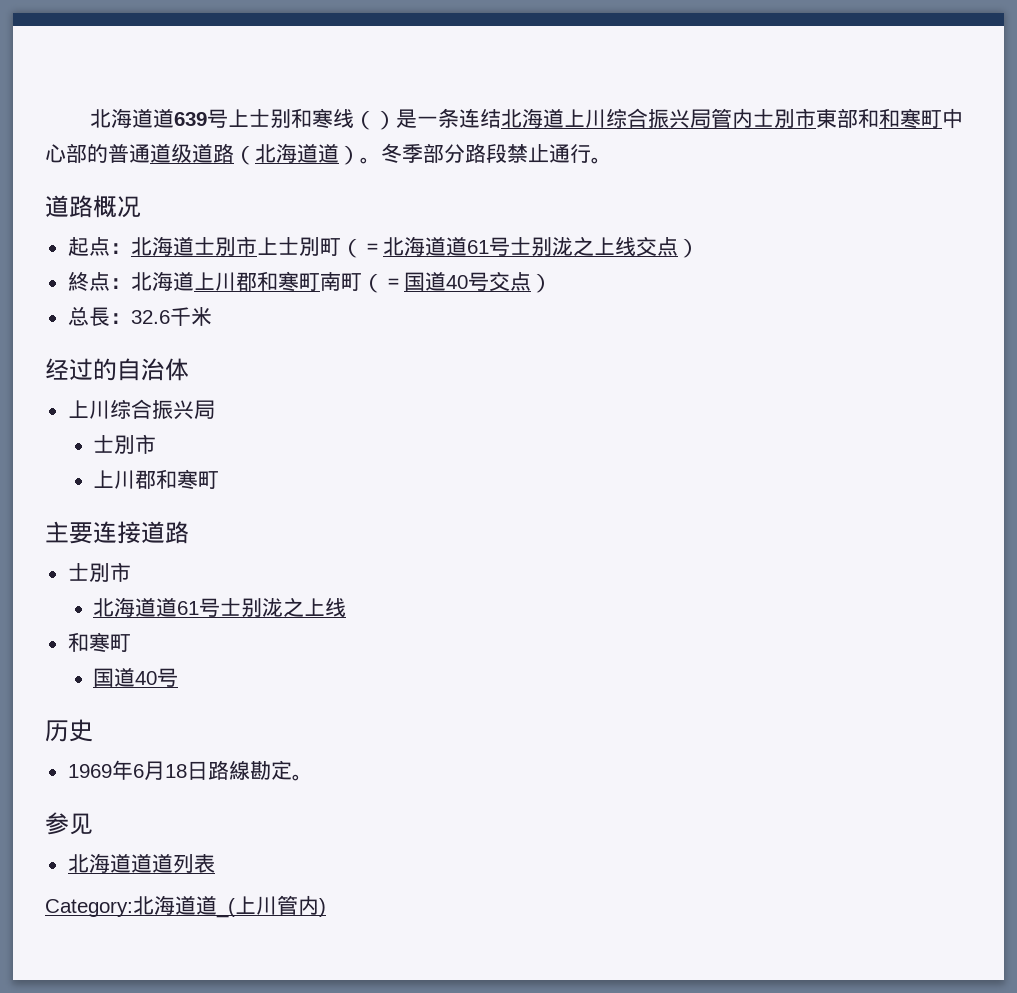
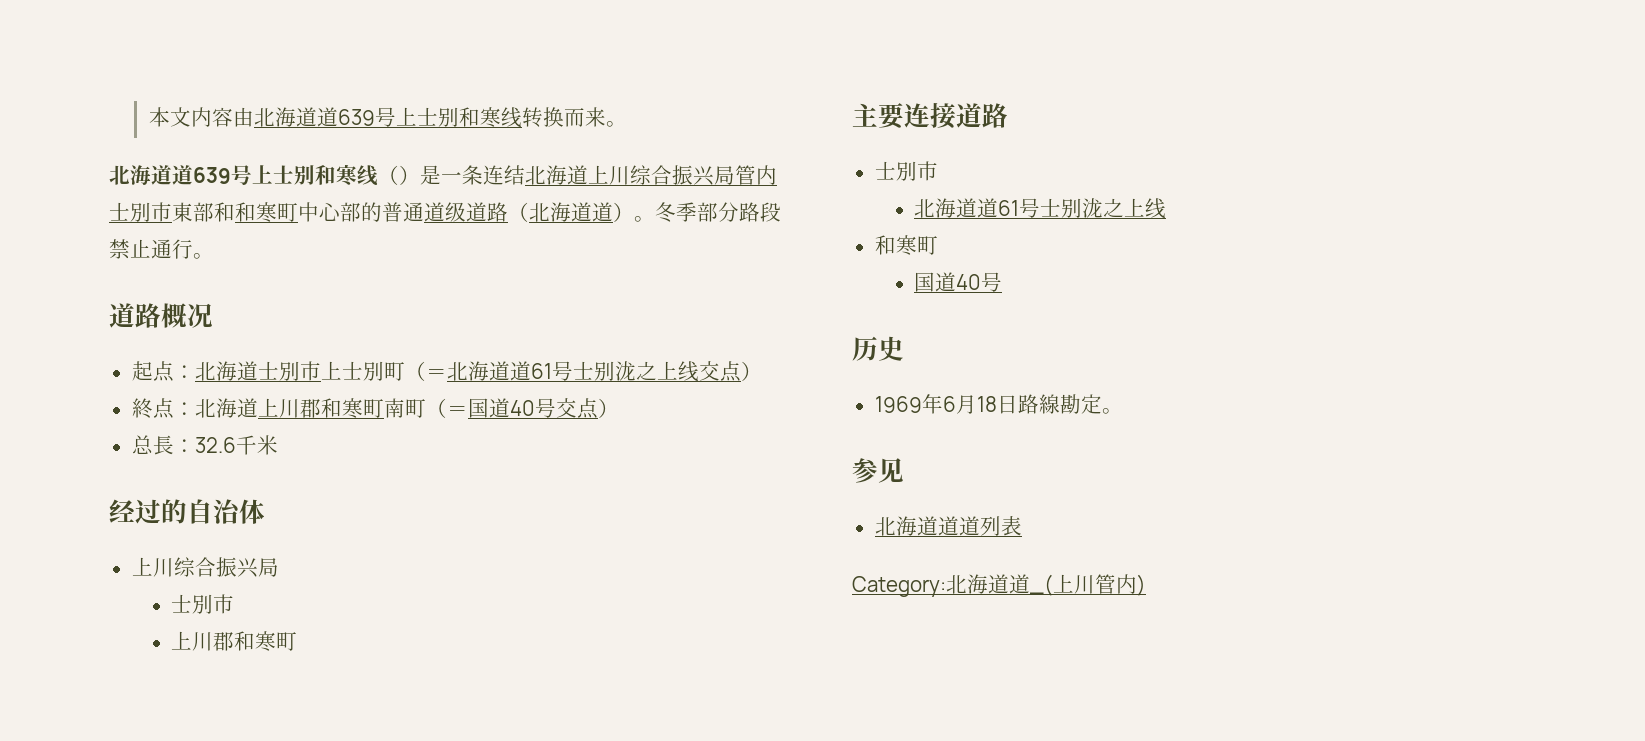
+ 本文内容由北海道道639号上士别和寒线转换而来。

